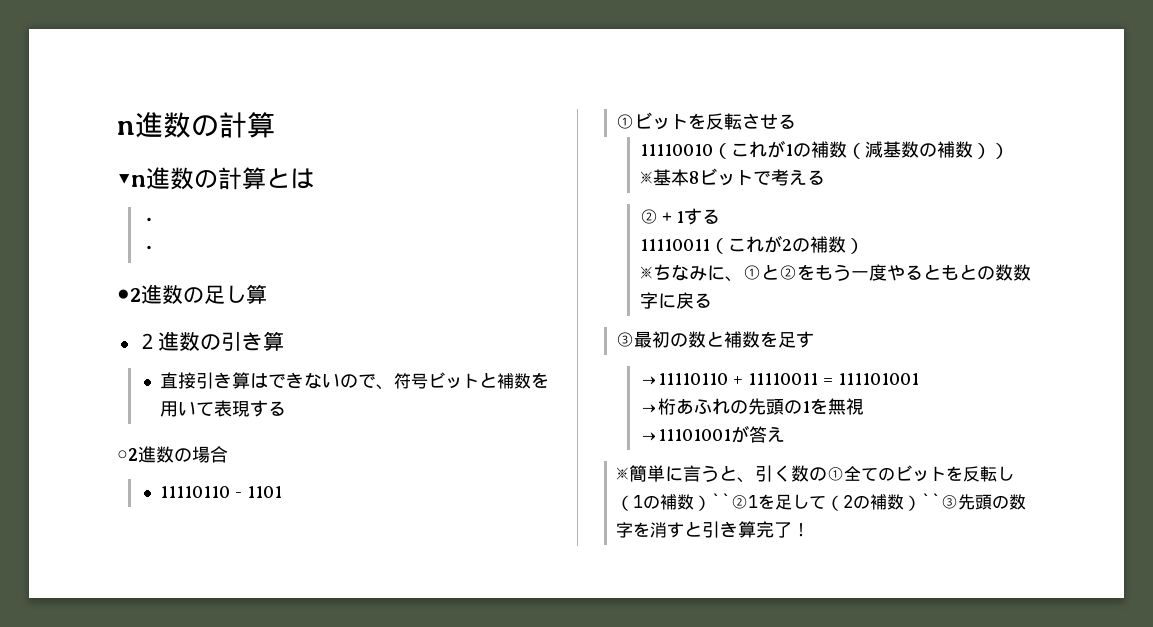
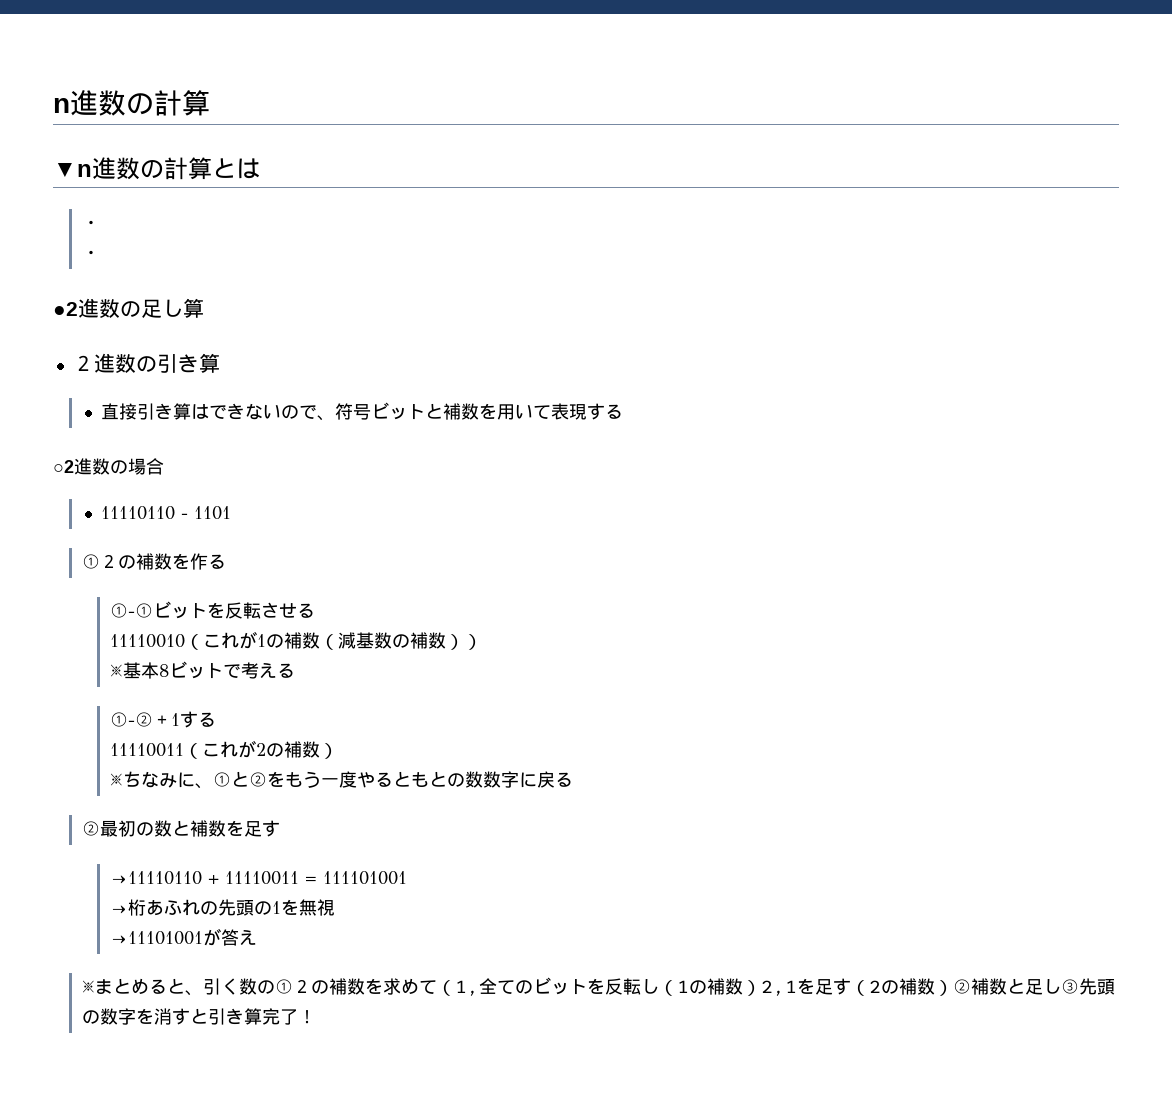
- ①ビットを反転させる
+ ①２の補数を作る
+ ①-①ビットを反転させる
- ②＋1する
+ ①-②＋1する
- ③最初の数と補数を足す
+ ②最初の数と補数を足す
- ※簡単に言うと、引く数の①全てのビットを反転し（1の補数）``②1を足して（2の補数）``③先頭の数字を消すと引き算完了！
+ ※まとめると、引く数の①２の補数を求めて（1,全てのビットを反転し（1の補数）2,1を足す（2の補数）②補数と足し③先頭の数字を消すと引き算完了！

